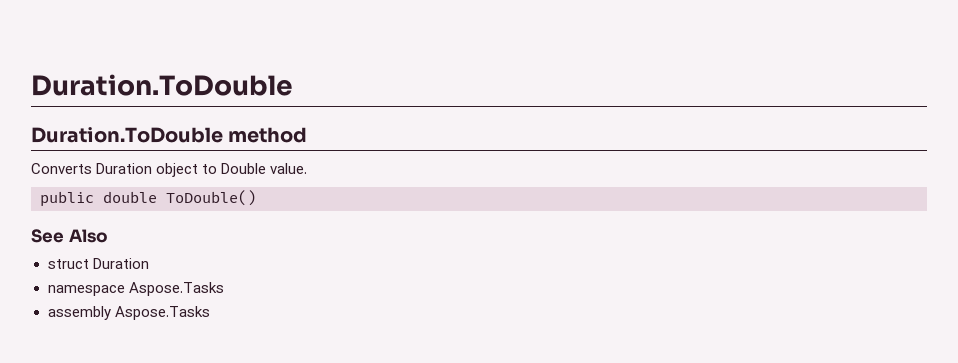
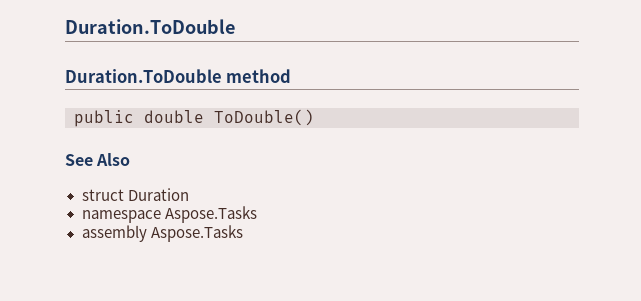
- Converts Duration object to Double value.

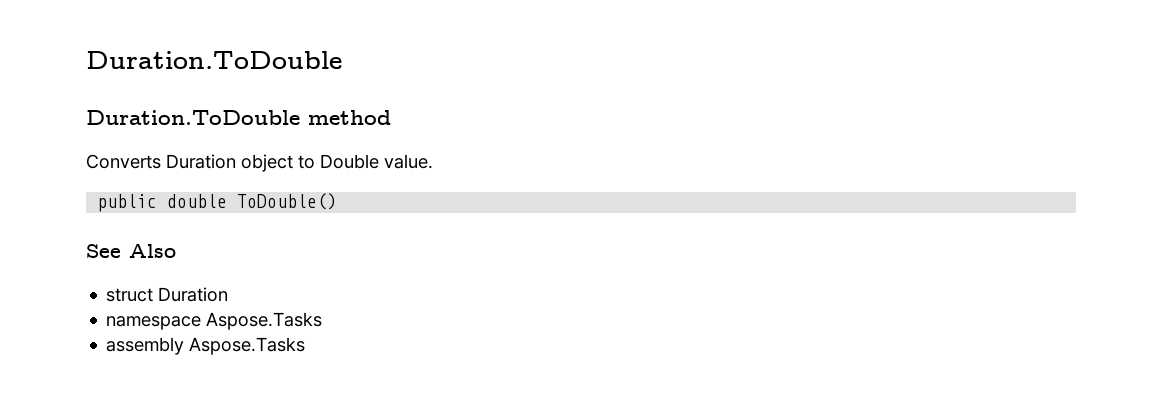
+ Converts Duration object to Double value.

